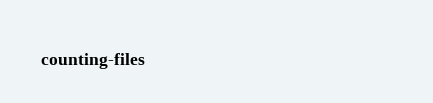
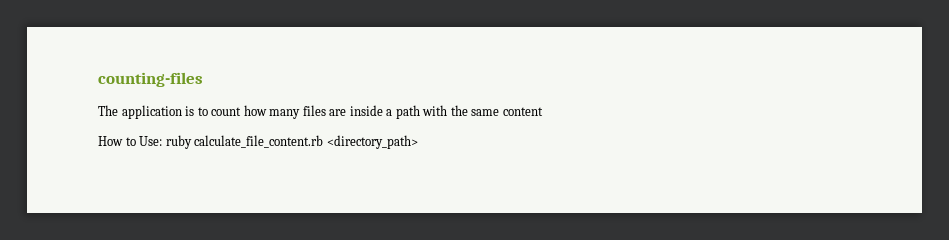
+ The application is to count how many files are inside a path with the same content
+ How to Use: ruby calculate_file_content.rb <directory_path>

